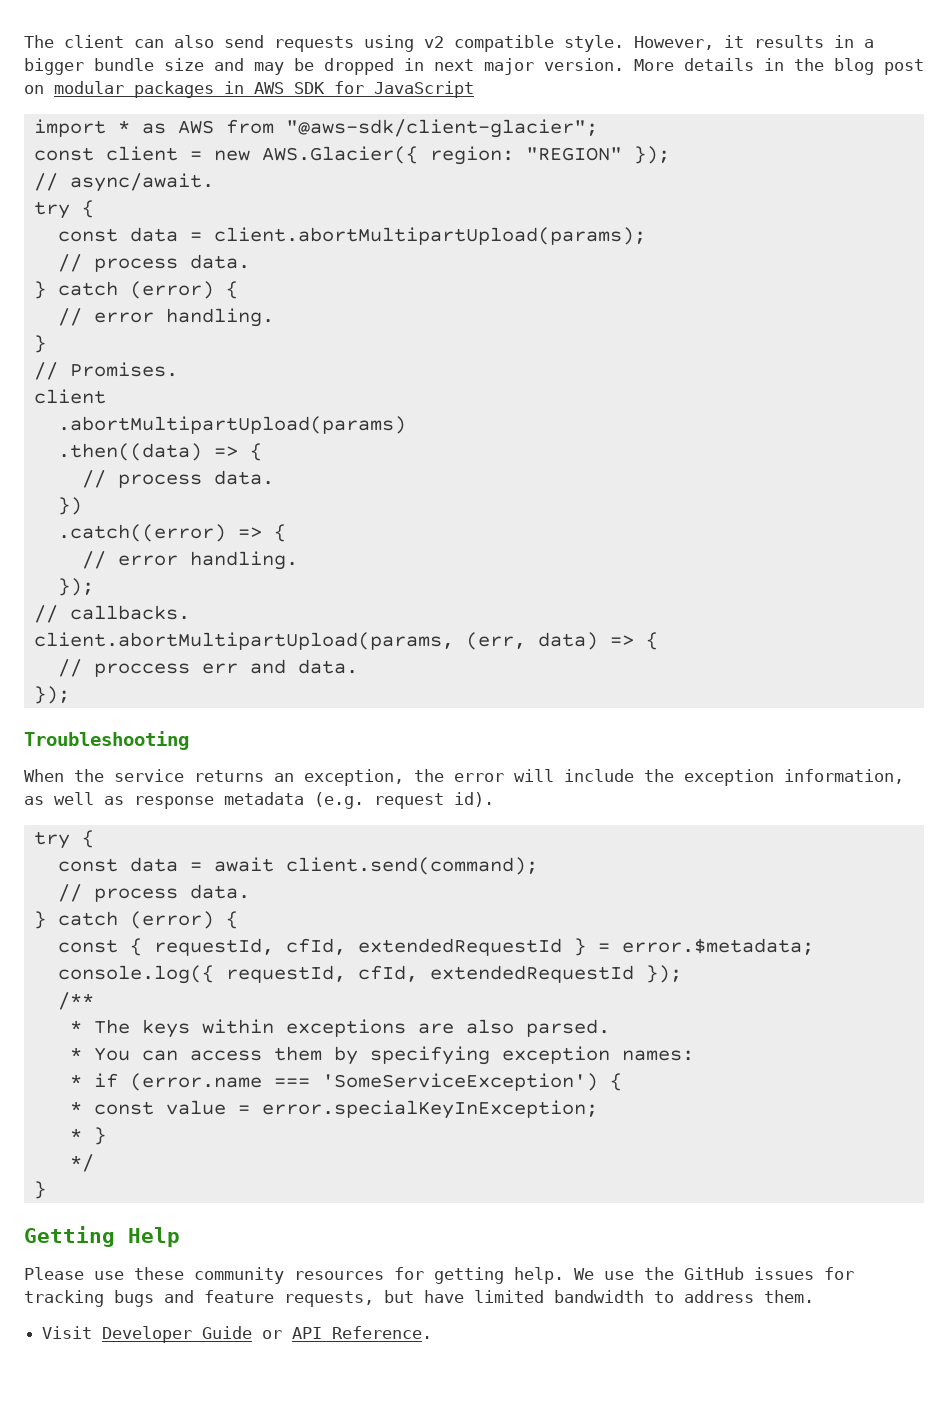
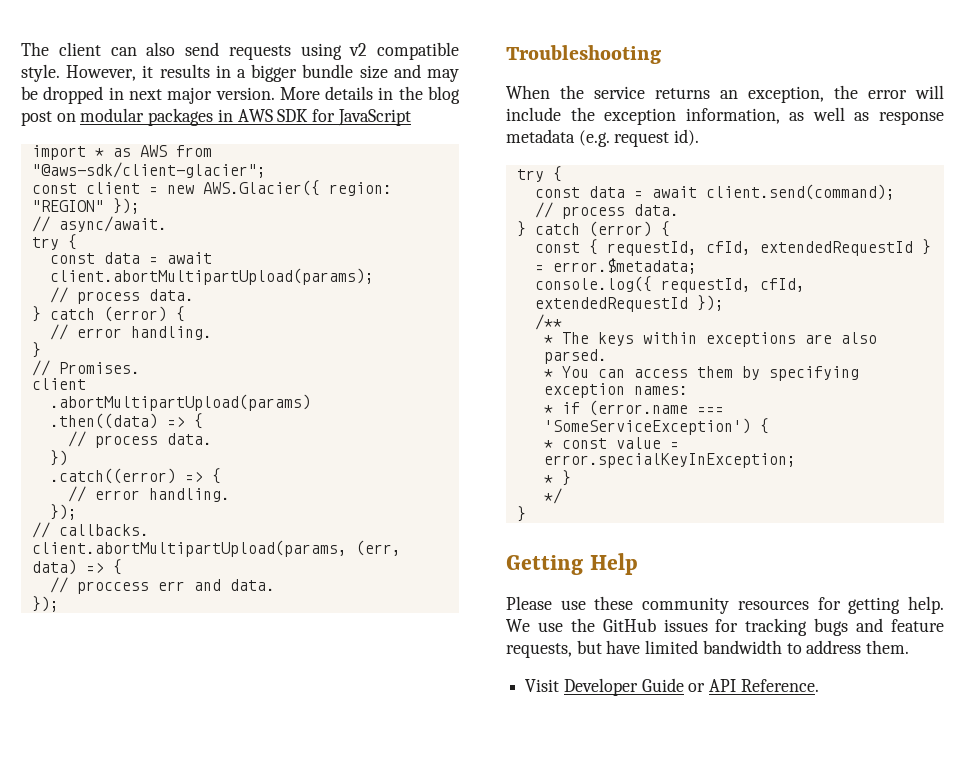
- const data = client.abortMultipartUpload(params);
+ const data = await client.abortMultipartUpload(params);

